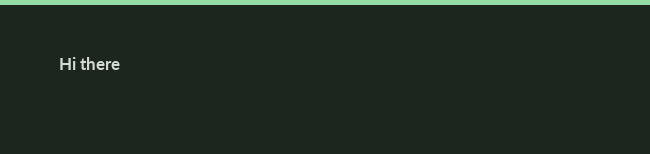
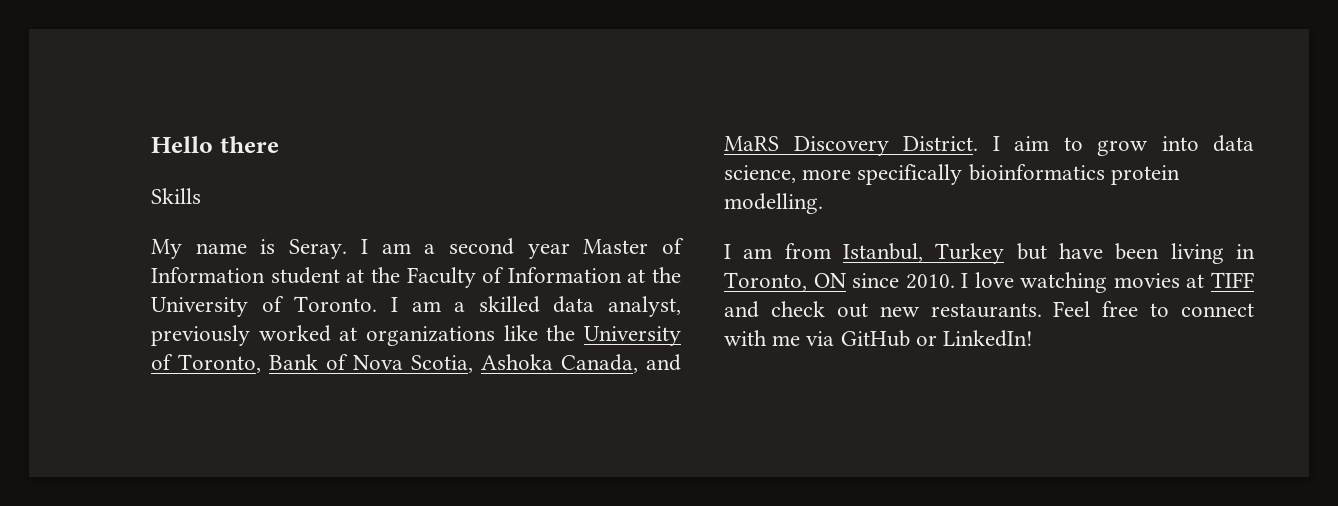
- Hi there
+ Hello there
+ Skills
+ My name is Seray. I am a second year Master of Information student at the Faculty of Information at the University of Toronto. I am a skilled data analyst, previously worked at organizations like the University of Toronto, Bank of Nova Scotia, Ashoka Canada, and MaRS Discovery District. I aim to grow into data science, more specifically bioinformatics protein modelling.
+ I am from Istanbul, Turkey but have been living in Toronto, ON since 2010. I love watching movies at TIFF and check out new restaurants. Feel free to connect with me via GitHub or LinkedIn!

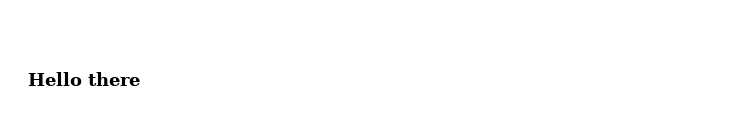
- Skills
- My name is Seray. I am a second year Master of Information student at the Faculty of Information at the University of Toronto. I am a skilled data analyst, previously worked at organizations like the University of Toronto, Bank of Nova Scotia, Ashoka Canada, and MaRS Discovery District. I aim to grow into data science, more specifically bioinformatics protein modelling.
- I am from Istanbul, Turkey but have been living in Toronto, ON since 2010. I love watching movies at TIFF and check out new restaurants. Feel free to connect with me via GitHub or LinkedIn!

